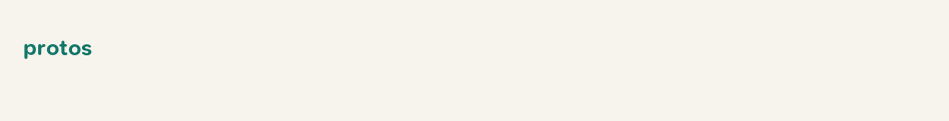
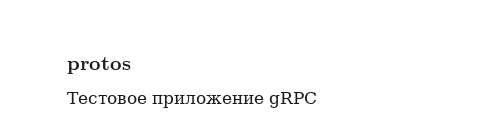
+ Тестовое приложение gRPC

